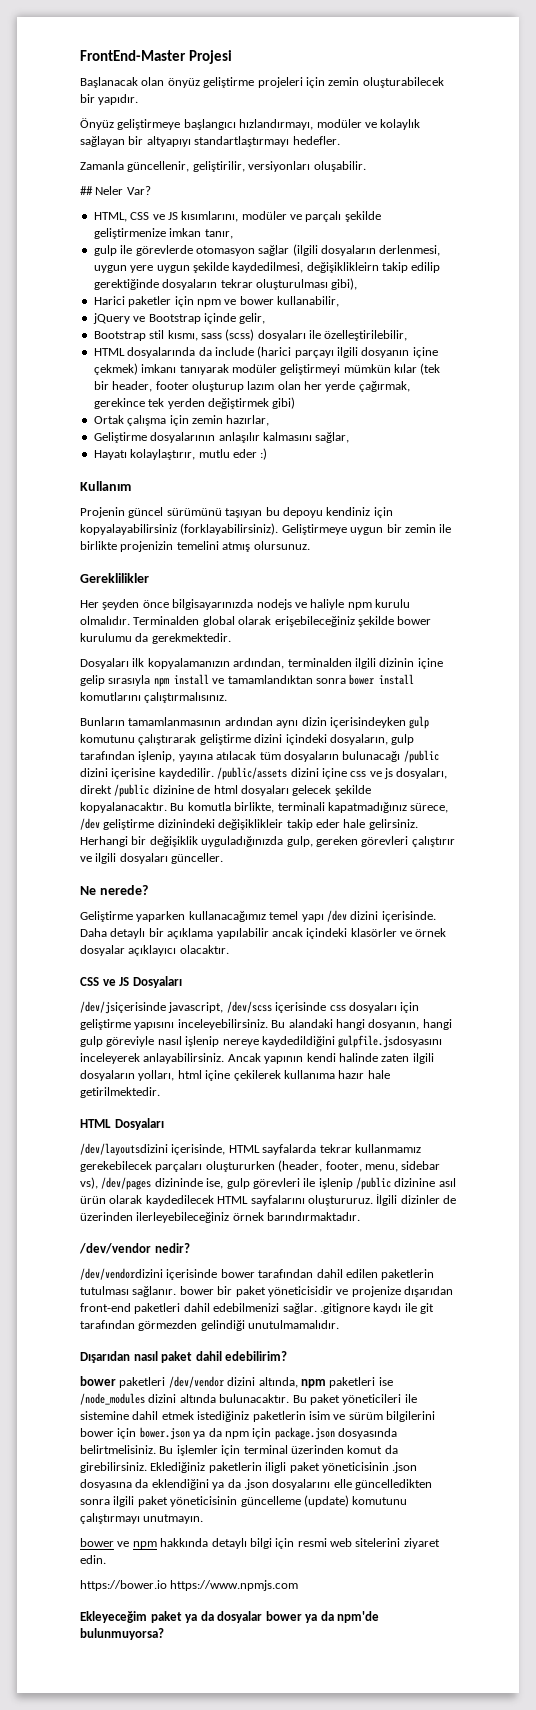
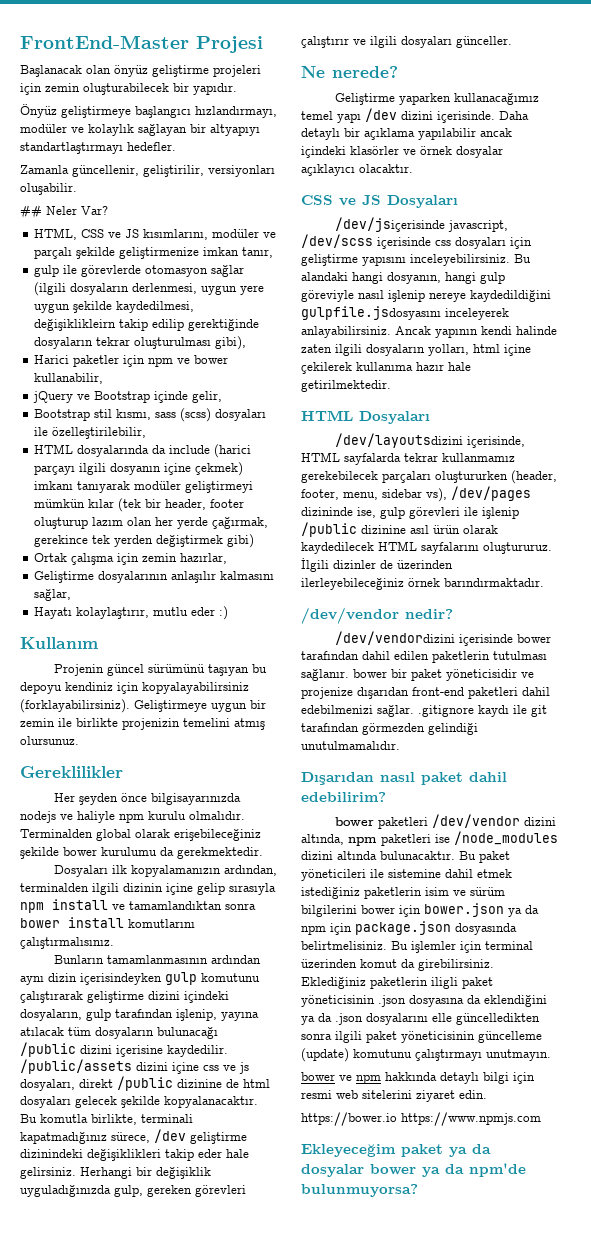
- Bu komutla birlikte, terminali kapatmadığınız sürece, /dev geliştirme dizinindeki değişiklikleir takip eder hale gelirsiniz.
+ Bu komutla birlikte, terminali kapatmadığınız sürece, /dev geliştirme dizinindeki değişiklikleri takip eder hale gelirsiniz.

